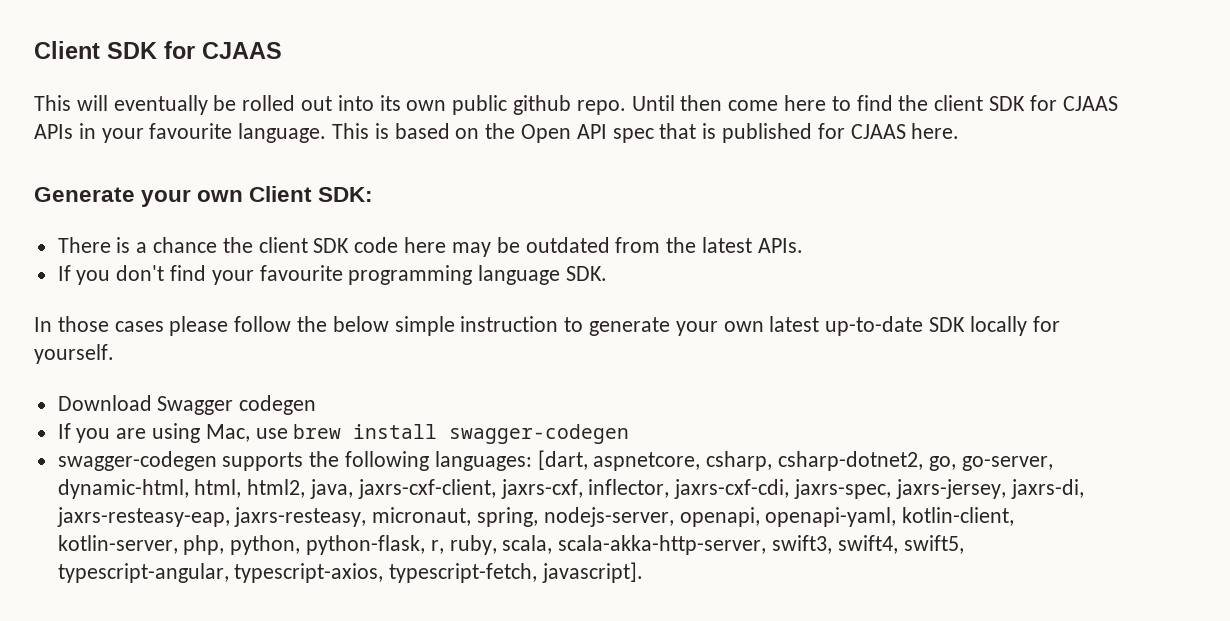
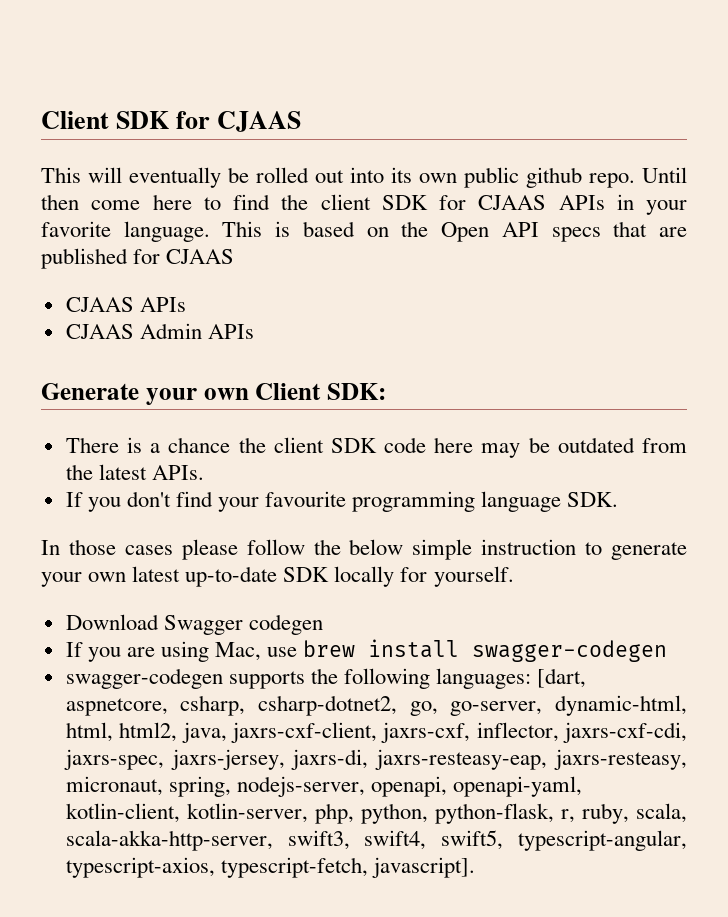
- Until then come here to find the client SDK for CJAAS APIs in your favourite language.
+ Until then come here to find the client SDK for CJAAS APIs in your favorite language.
- This is based on the Open API spec that is published for CJAAS here.
+ This is based on the Open API specs that are published for CJAAS
+ CJAAS APIs
+ CJAAS Admin APIs

